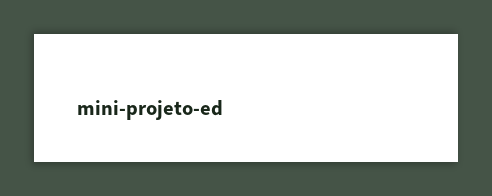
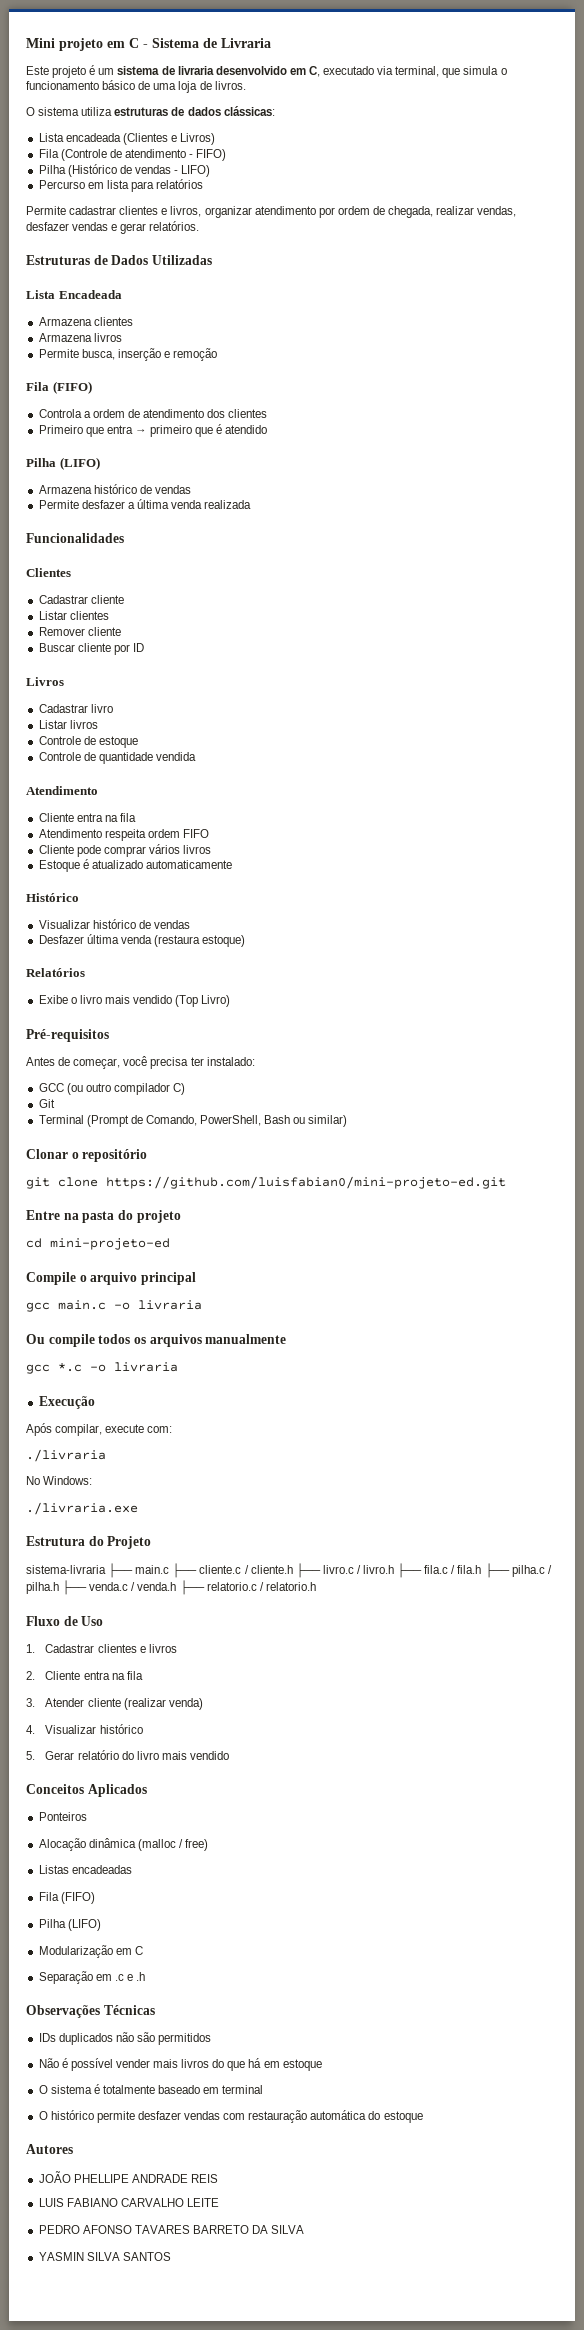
- mini-projeto-ed
+ Mini projeto em C - Sistema de Livraria
+ Este projeto é um sistema de livraria desenvolvido em C, executado via terminal, que simula o funcionamento básico de uma loja de livros.
+ O sistema utiliza estruturas de dados clássicas:
+ Lista encadeada (Clientes e Livros)
+ Fila (Controle de atendimento - FIFO)
+ Pilha (Histórico de vendas - LIFO)
+ Percurso em lista para relatórios
+ Permite cadastrar clientes e livros, organizar atendimento por ordem de chegada, realizar vendas, desfazer vendas e gerar relatórios.
+ Estruturas de Dados Utilizadas
+ Lista Encadeada
+ Armazena clientes
+ Armazena livros
+ Permite busca, inserção e remoção
+ Fila (FIFO)
+ Controla a ordem de atendimento dos clientes
+ Primeiro que entra → primeiro que é atendido
+ Pilha (LIFO)
+ Armazena histórico de vendas
+ Permite desfazer a última venda realizada
+ Funcionalidades
+ Clientes
+ Cadastrar cliente
+ Listar clientes
+ Remover cliente
+ Buscar cliente por ID
+ Livros
+ Cadastrar livro
+ Listar livros
+ Controle de estoque
+ Controle de quantidade vendida
+ Atendimento
+ Cliente entra na fila
+ Atendimento respeita ordem FIFO
+ Cliente pode comprar vários livros
+ Estoque é atualizado automaticamente
+ Histórico
+ Visualizar histórico de vendas
+ Desfazer última venda (restaura estoque)
+ Relatórios
+ Exibe o livro mais vendido (Top Livro)
+ Pré-requisitos
+ Antes de começar, você precisa ter instalado:
+ GCC (ou outro compilador C)
+ Git
+ Terminal (Prompt de Comando, PowerShell, Bash ou similar)
+ Clonar o repositório
+ git clone https://github.com/luisfabian0/mini-projeto-ed.git
+ Entre na pasta do projeto
+ cd mini-projeto-ed
+ Compile o arquivo principal
+ gcc main.c -o livraria
+ Ou compile todos os arquivos manualmente
+ gcc *.c -o livraria
+ Execução
+ Após compilar, execute com:
+ ./livraria
+ No Windows:
+ ./livraria.exe
+ Estrutura do Projeto
+ sistema-livraria ├── main.c ├── cliente.c / cliente.h ├── livro.c / livro.h ├── fila.c / fila.h ├── pilha.c / pilha.h ├── venda.c / venda.h ├── relatorio.c / relatorio.h
+ Fluxo de Uso
+ 1. Cadastrar clientes e livros
+ 2. Cliente entra na fila
+ 3. Atender cliente (realizar venda)
+ 4. Visualizar histórico
+ 5. Gerar relatório do livro mais vendido
+ Conceitos Aplicados
+ Ponteiros
+ Alocação dinâmica (malloc / free)
+ Listas encadeadas
+ Fila (FIFO)
+ Pilha (LIFO)
+ Modularização em C
+ Separação em .c e .h
+ Observações Técnicas
+ IDs duplicados não são permitidos
+ Não é possível vender mais livros do que há em estoque
+ O sistema é totalmente baseado em terminal
+ O histórico permite desfazer vendas com restauração automática do estoque
+ Autores
+ JOÃO PHELLIPE ANDRADE REIS
+ LUIS FABIANO CARVALHO LEITE
+ PEDRO AFONSO TAVARES BARRETO DA SILVA
+ YASMIN SILVA SANTOS

